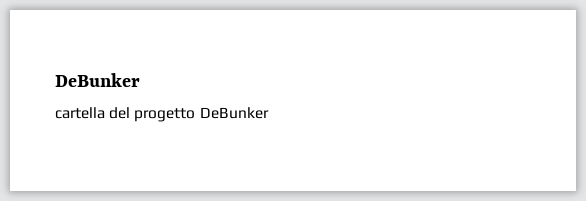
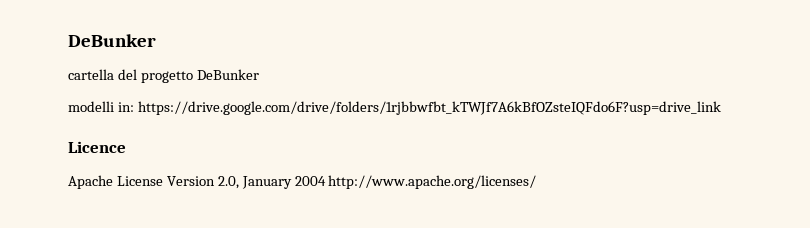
+ modelli in: https://drive.google.com/drive/folders/1rjbbwfbt_kTWJf7A6kBfOZsteIQFdo6F?usp=drive_link
+ Licence
+ Apache License Version 2.0, January 2004 http://www.apache.org/licenses/

